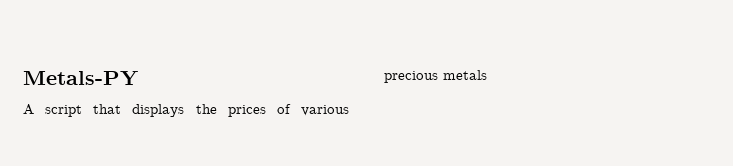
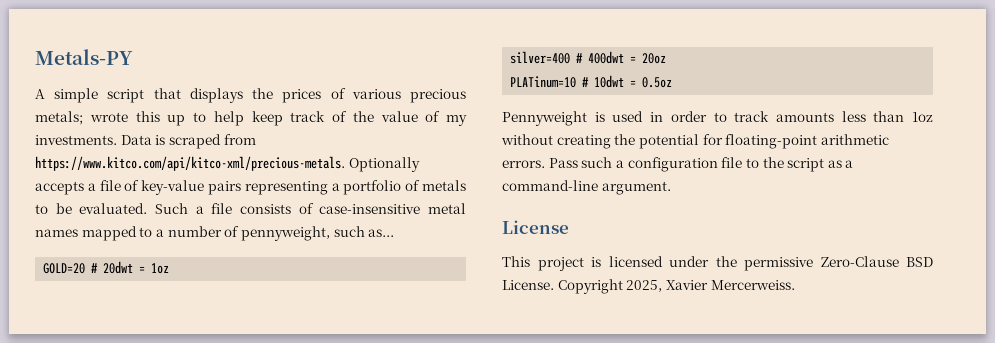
- A script that displays the prices of various precious metals
+ A simple script that displays the prices of various precious metals; wrote this up to help keep track of the value of my investments. Data is scraped from https://www.kitco.com/api/kitco-xml/precious-metals. Optionally accepts a file of key-value pairs representing a portfolio of metals to be evaluated. Such a file consists of case-insensitive metal names mapped to a number of pennyweight, such as...
+ GOLD=20 # 20dwt = 1oz
+ silver=400 # 400dwt = 20oz
+ PLATinum=10 # 10dwt = 0.5oz
+ Pennyweight is used in order to track amounts less than 1oz without creating the potential for floating-point arithmetic errors. Pass such a configuration file to the script as a command-line argument.
+ License
+ This project is licensed under the permissive Zero-Clause BSD License. Copyright 2025, Xavier Mercerweiss.

